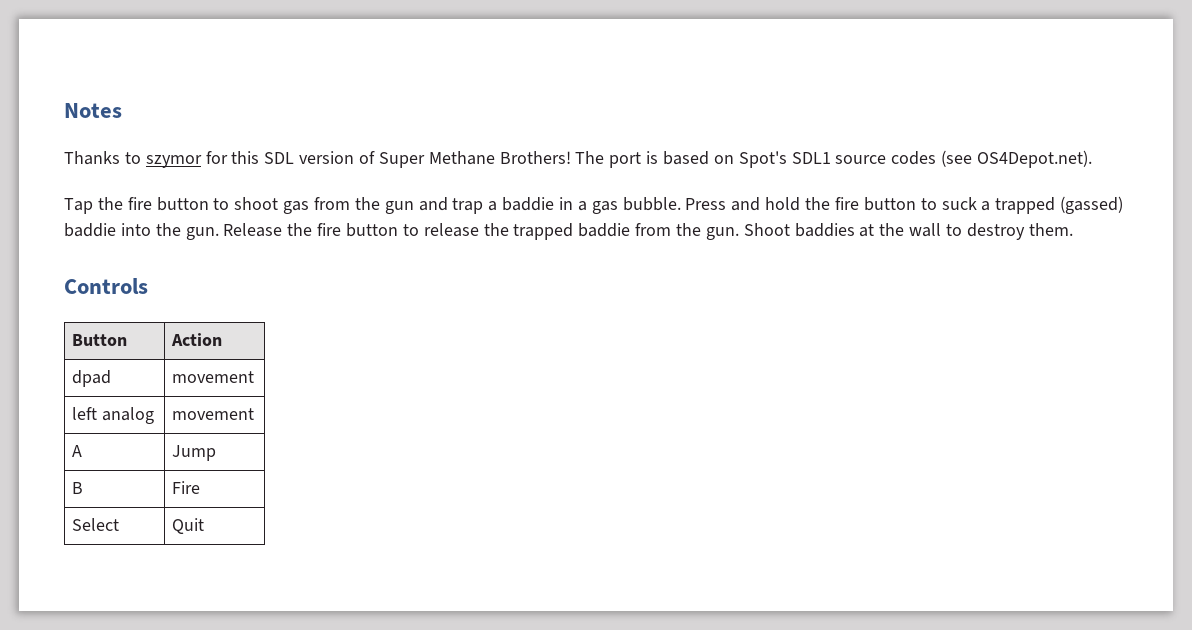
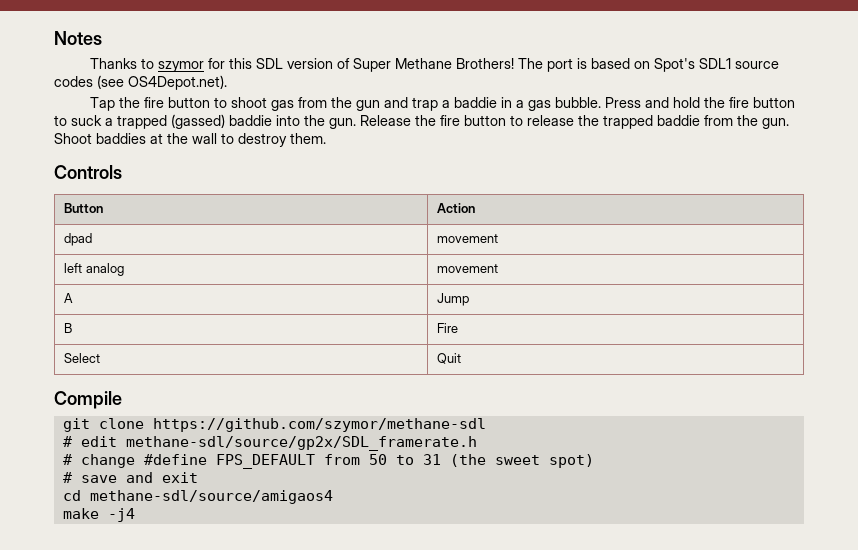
+ Compile
+ git clone https://github.com/szymor/methane-sdl
+ # edit methane-sdl/source/gp2x/SDL_framerate.h
+ # change #define FPS_DEFAULT from 50 to 31 (the sweet spot)
+ # save and exit
+ cd methane-sdl/source/amigaos4
+ make -j4

